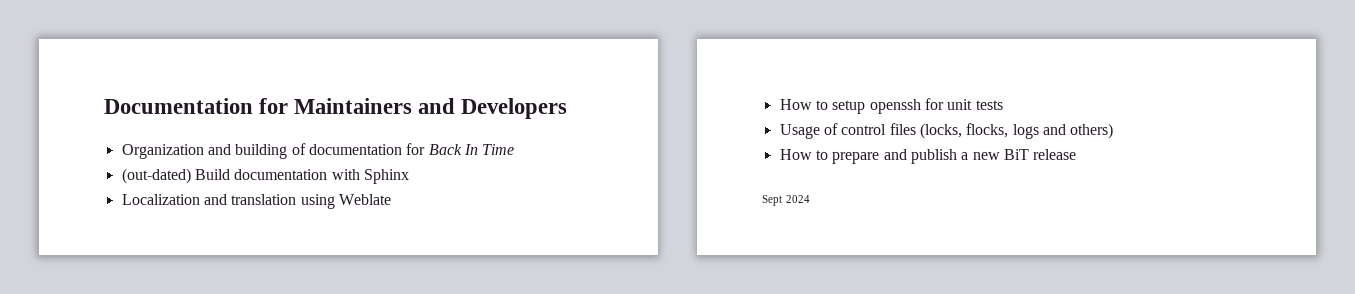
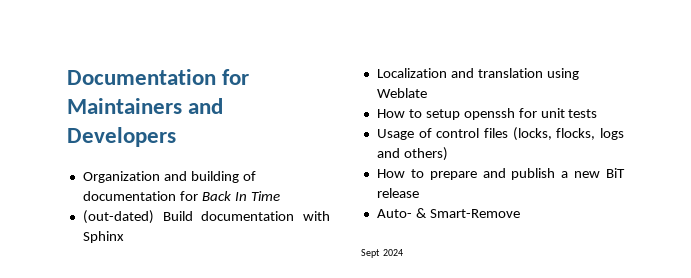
+ Auto- & Smart-Remove

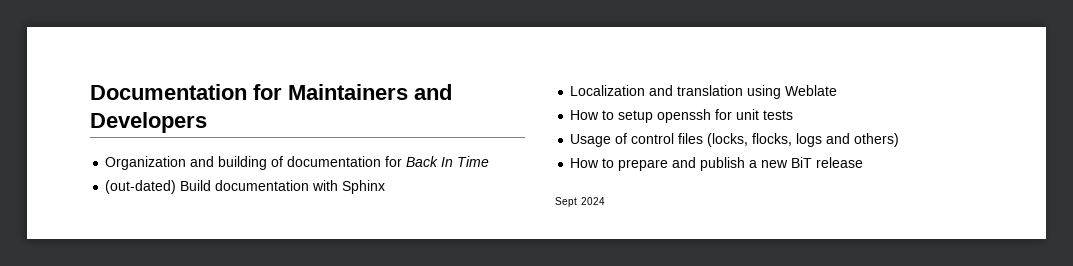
- Auto- & Smart-Remove

